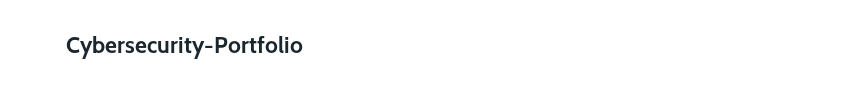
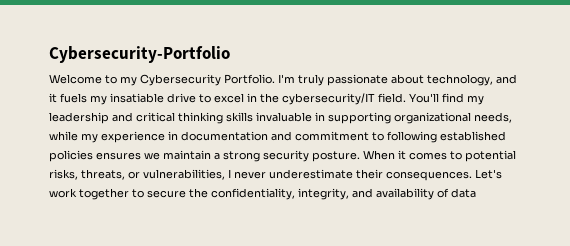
+ Welcome to my Cybersecurity Portfolio. I'm truly passionate about technology, and it fuels my insatiable drive to excel in the cybersecurity/IT field. You'll find my leadership and critical thinking skills invaluable in supporting organizational needs, while my experience in documentation and commitment to following established policies ensures we maintain a strong security posture. When it comes to potential risks, threats, or vulnerabilities, I never underestimate their consequences. Let's work together to secure the confidentiality, integrity, and availability of data

